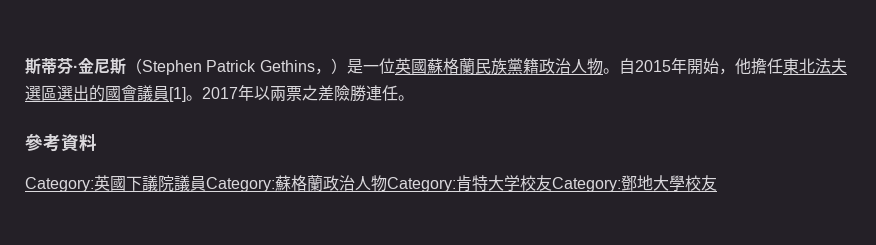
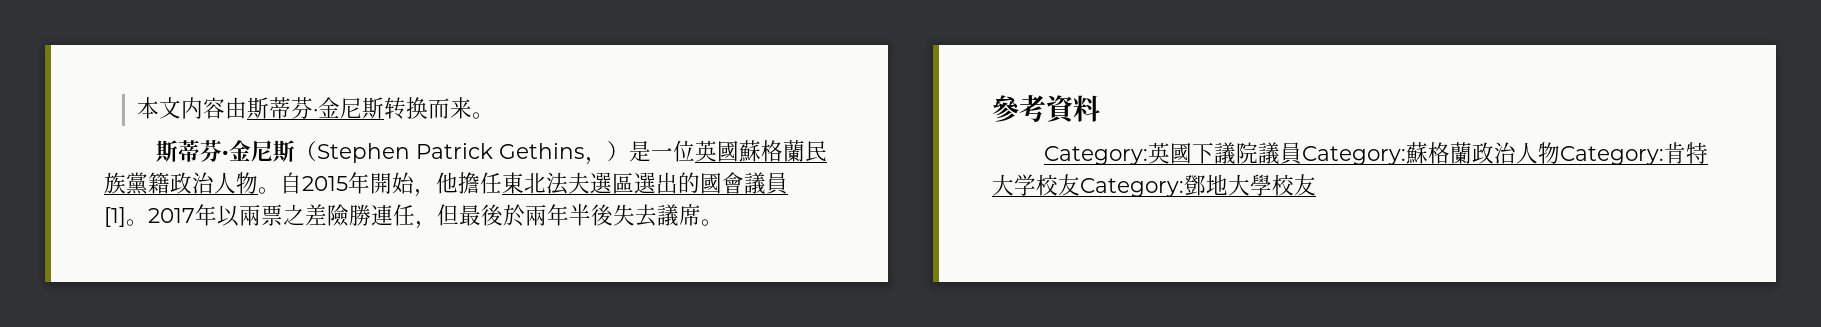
+ 本文内容由斯蒂芬·金尼斯转换而来。
- 2017年以兩票之差險勝連任。
+ 2017年以兩票之差險勝連任，但最後於兩年半後失去議席。

